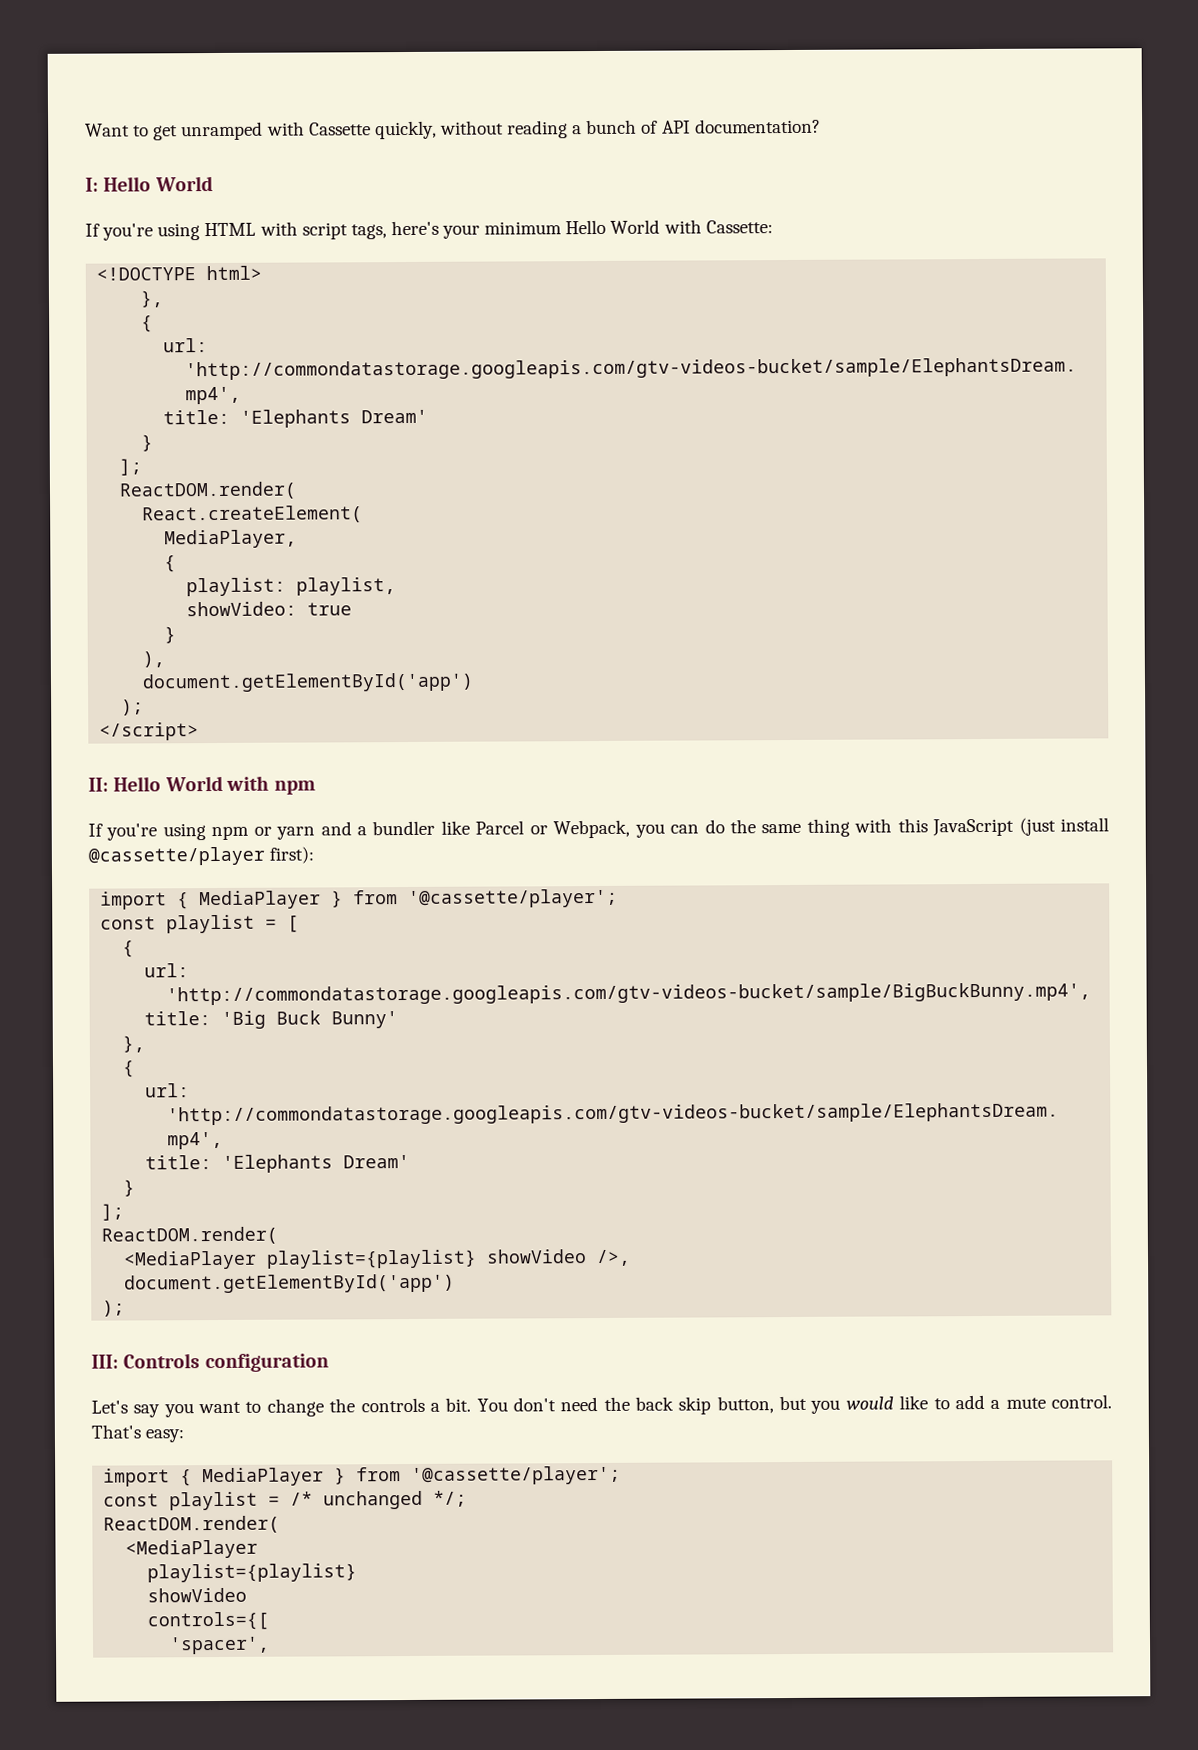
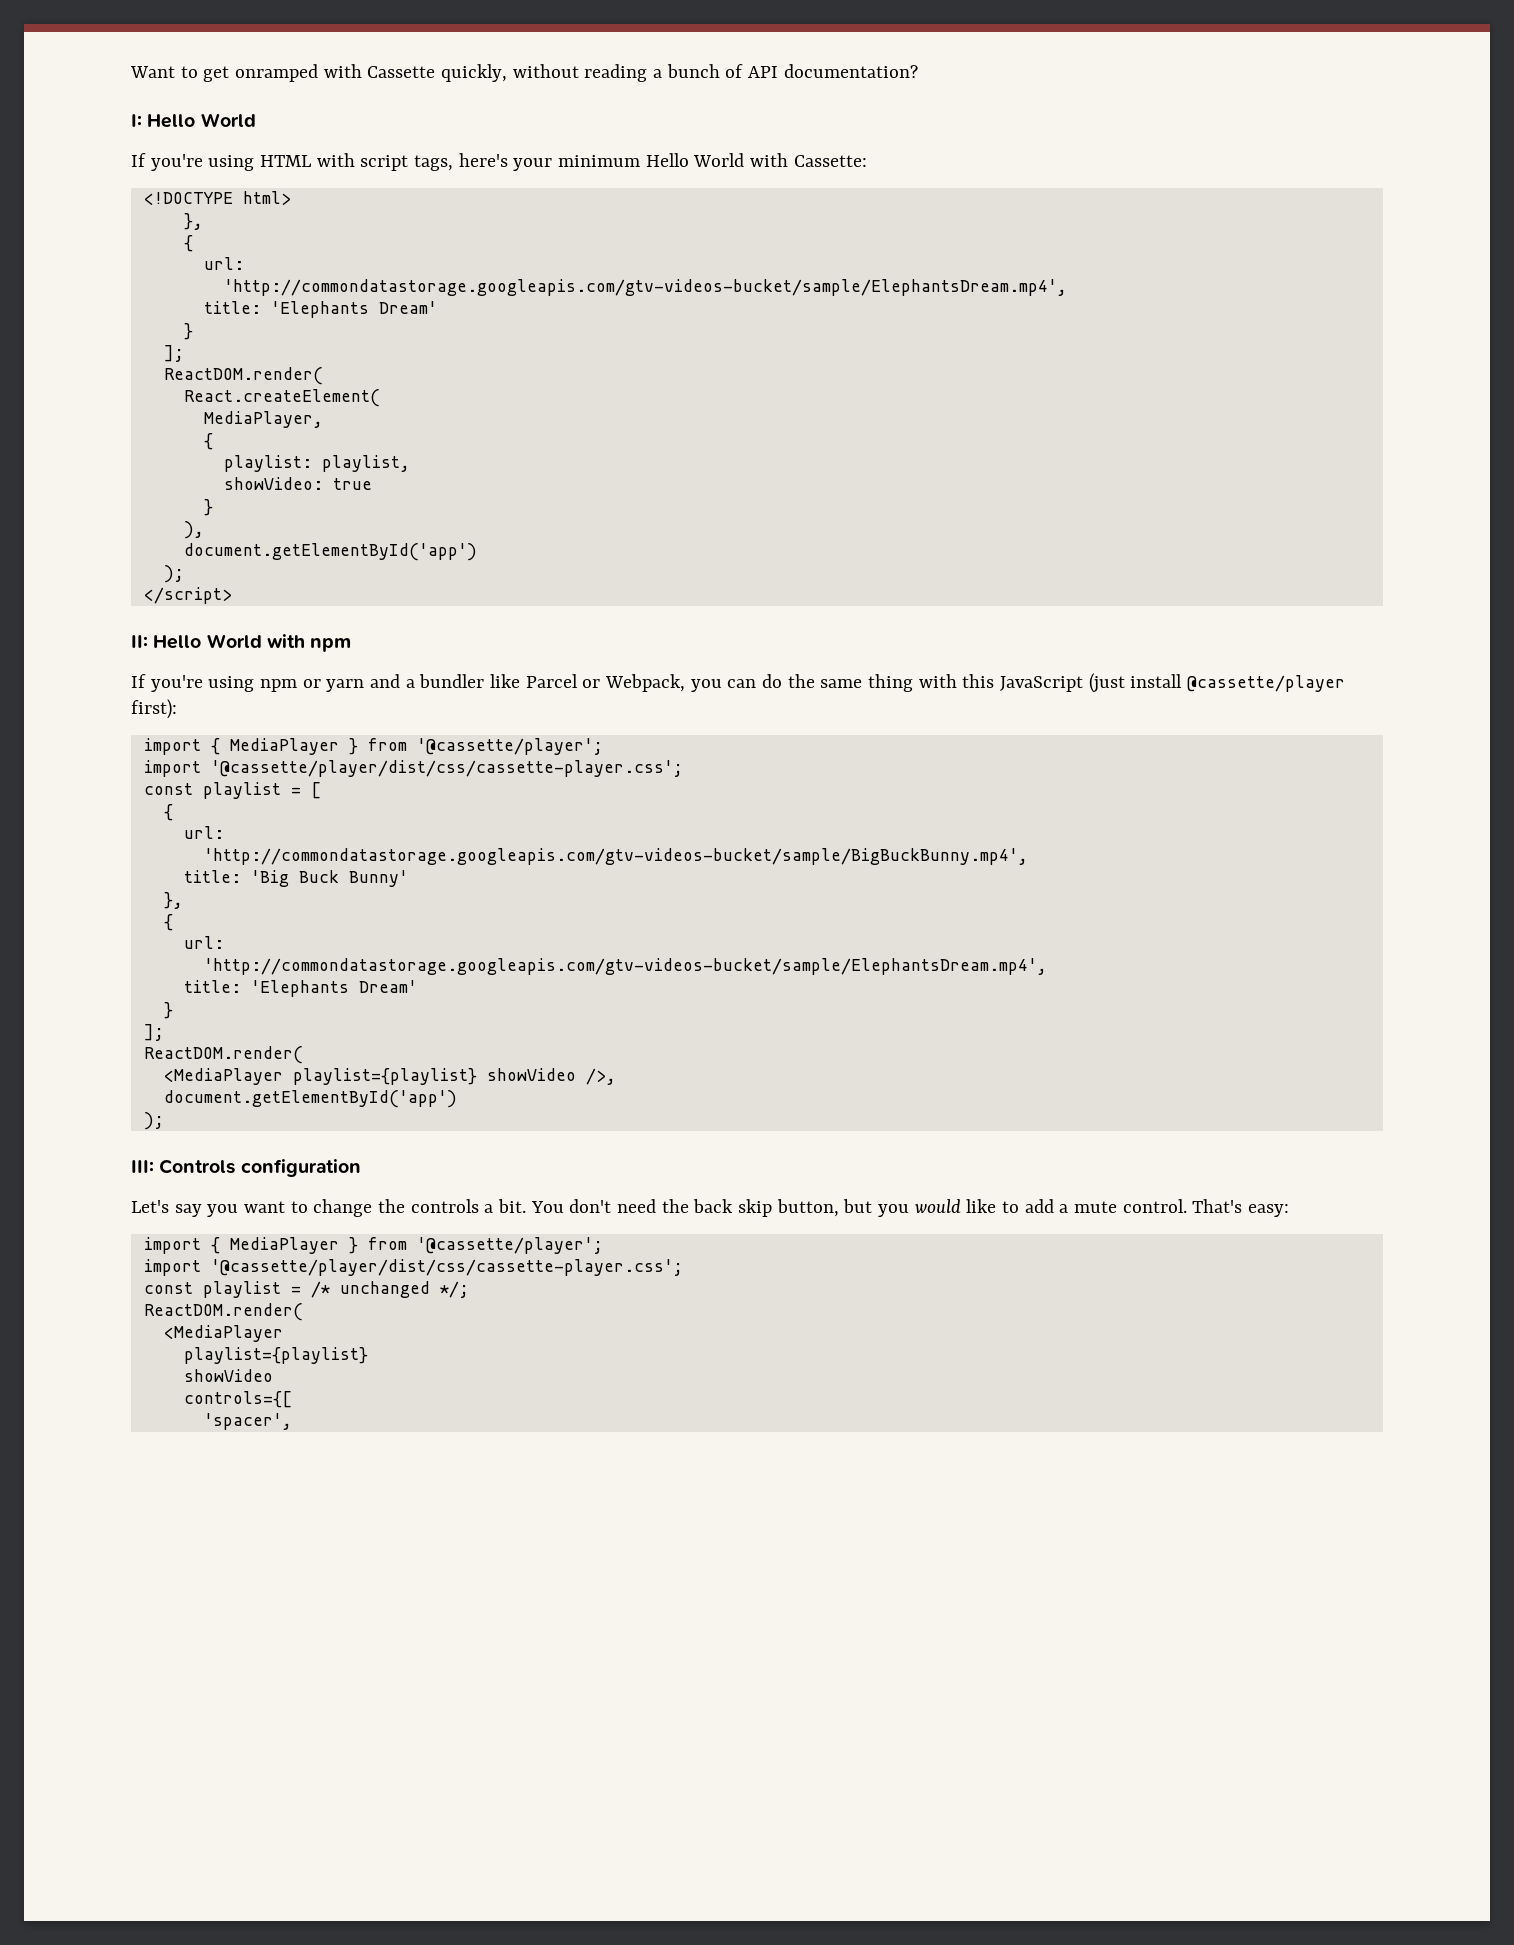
- Want to get unramped with Cassette quickly, without reading a bunch of API documentation?
+ Want to get onramped with Cassette quickly, without reading a bunch of API documentation?
  If you're using npm or yarn and a bundler like Parcel or Webpack, you can do the same thing with this JavaScript (just install @cassette/player first):
  import { MediaPlayer } from '@cassette/player';
+ import '@cassette/player/dist/css/cassette-player.css';
  That's easy:
  import { MediaPlayer } from '@cassette/player';
+ import '@cassette/player/dist/css/cassette-player.css';

